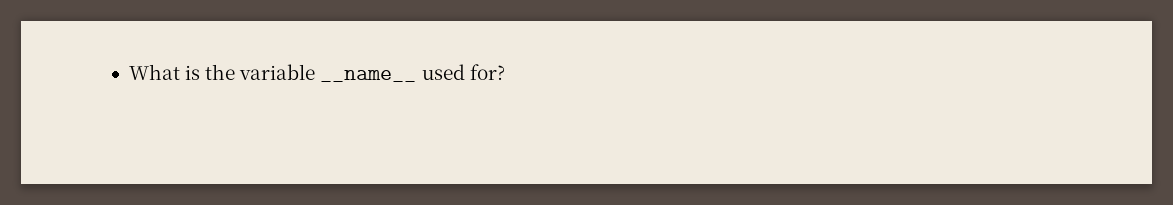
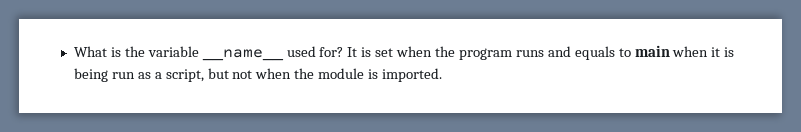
+ It is set when the program runs and equals to main when it is being run as a script, but not when the module is imported.

